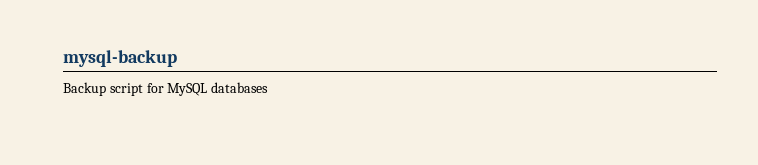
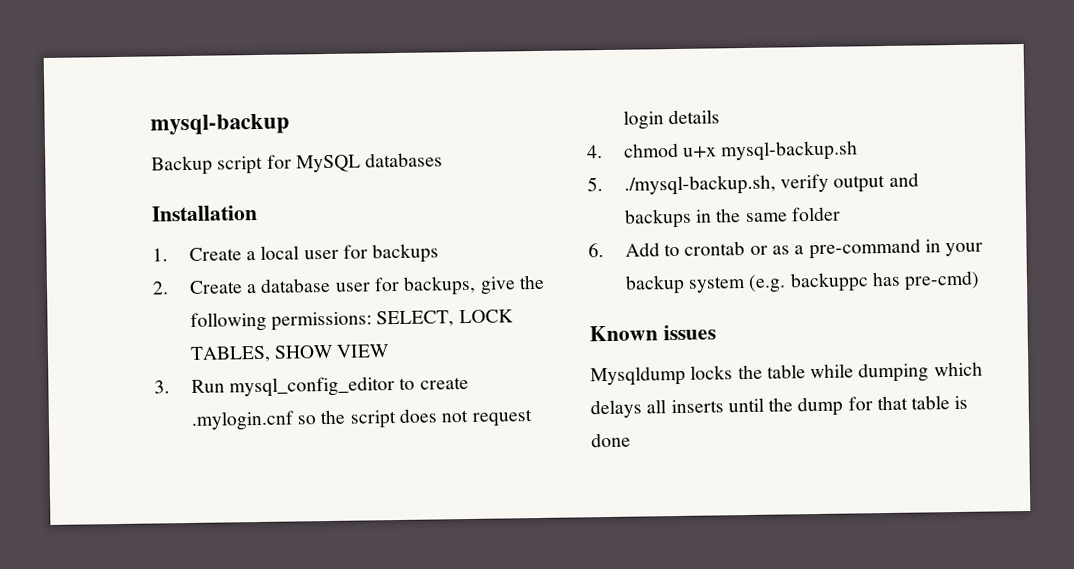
+ Installation
+ 1. Create a local user for backups
+ 2. Create a database user for backups, give the following permissions: SELECT, LOCK TABLES, SHOW VIEW
+ 3. Run mysql_config_editor to create .mylogin.cnf so the script does not request login details
+ 4. chmod u+x mysql-backup.sh
+ 5. ./mysql-backup.sh, verify output and backups in the same folder
+ 6. Add to crontab or as a pre-command in your backup system (e.g. backuppc has pre-cmd)
+ Known issues
+ Mysqldump locks the table while dumping which delays all inserts until the dump for that table is done

